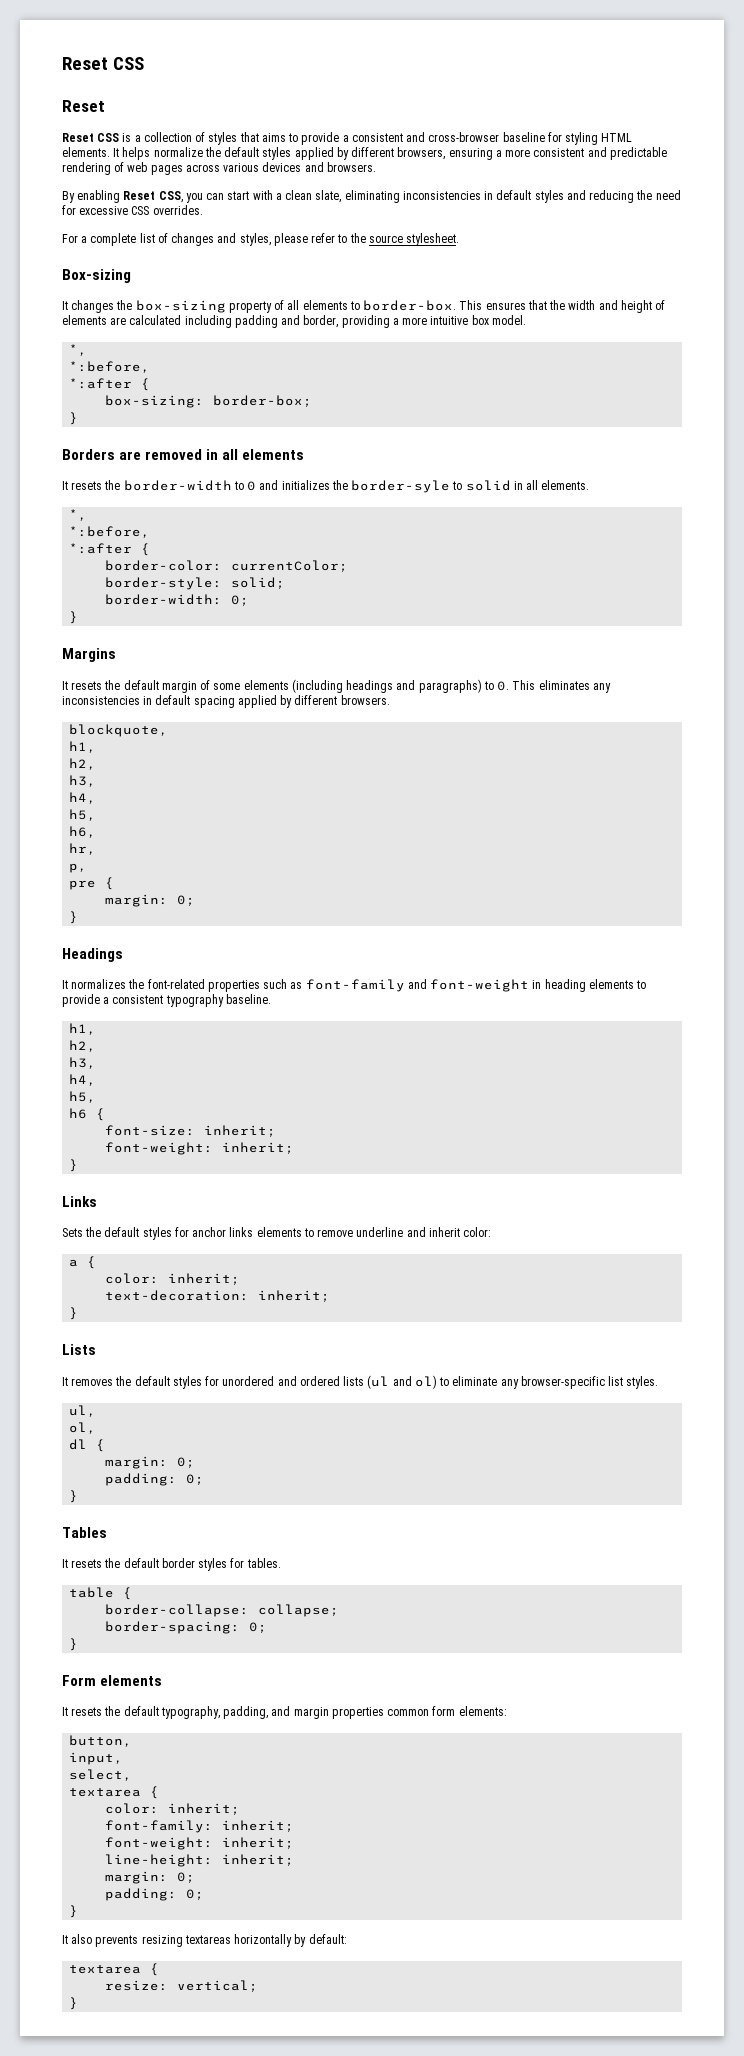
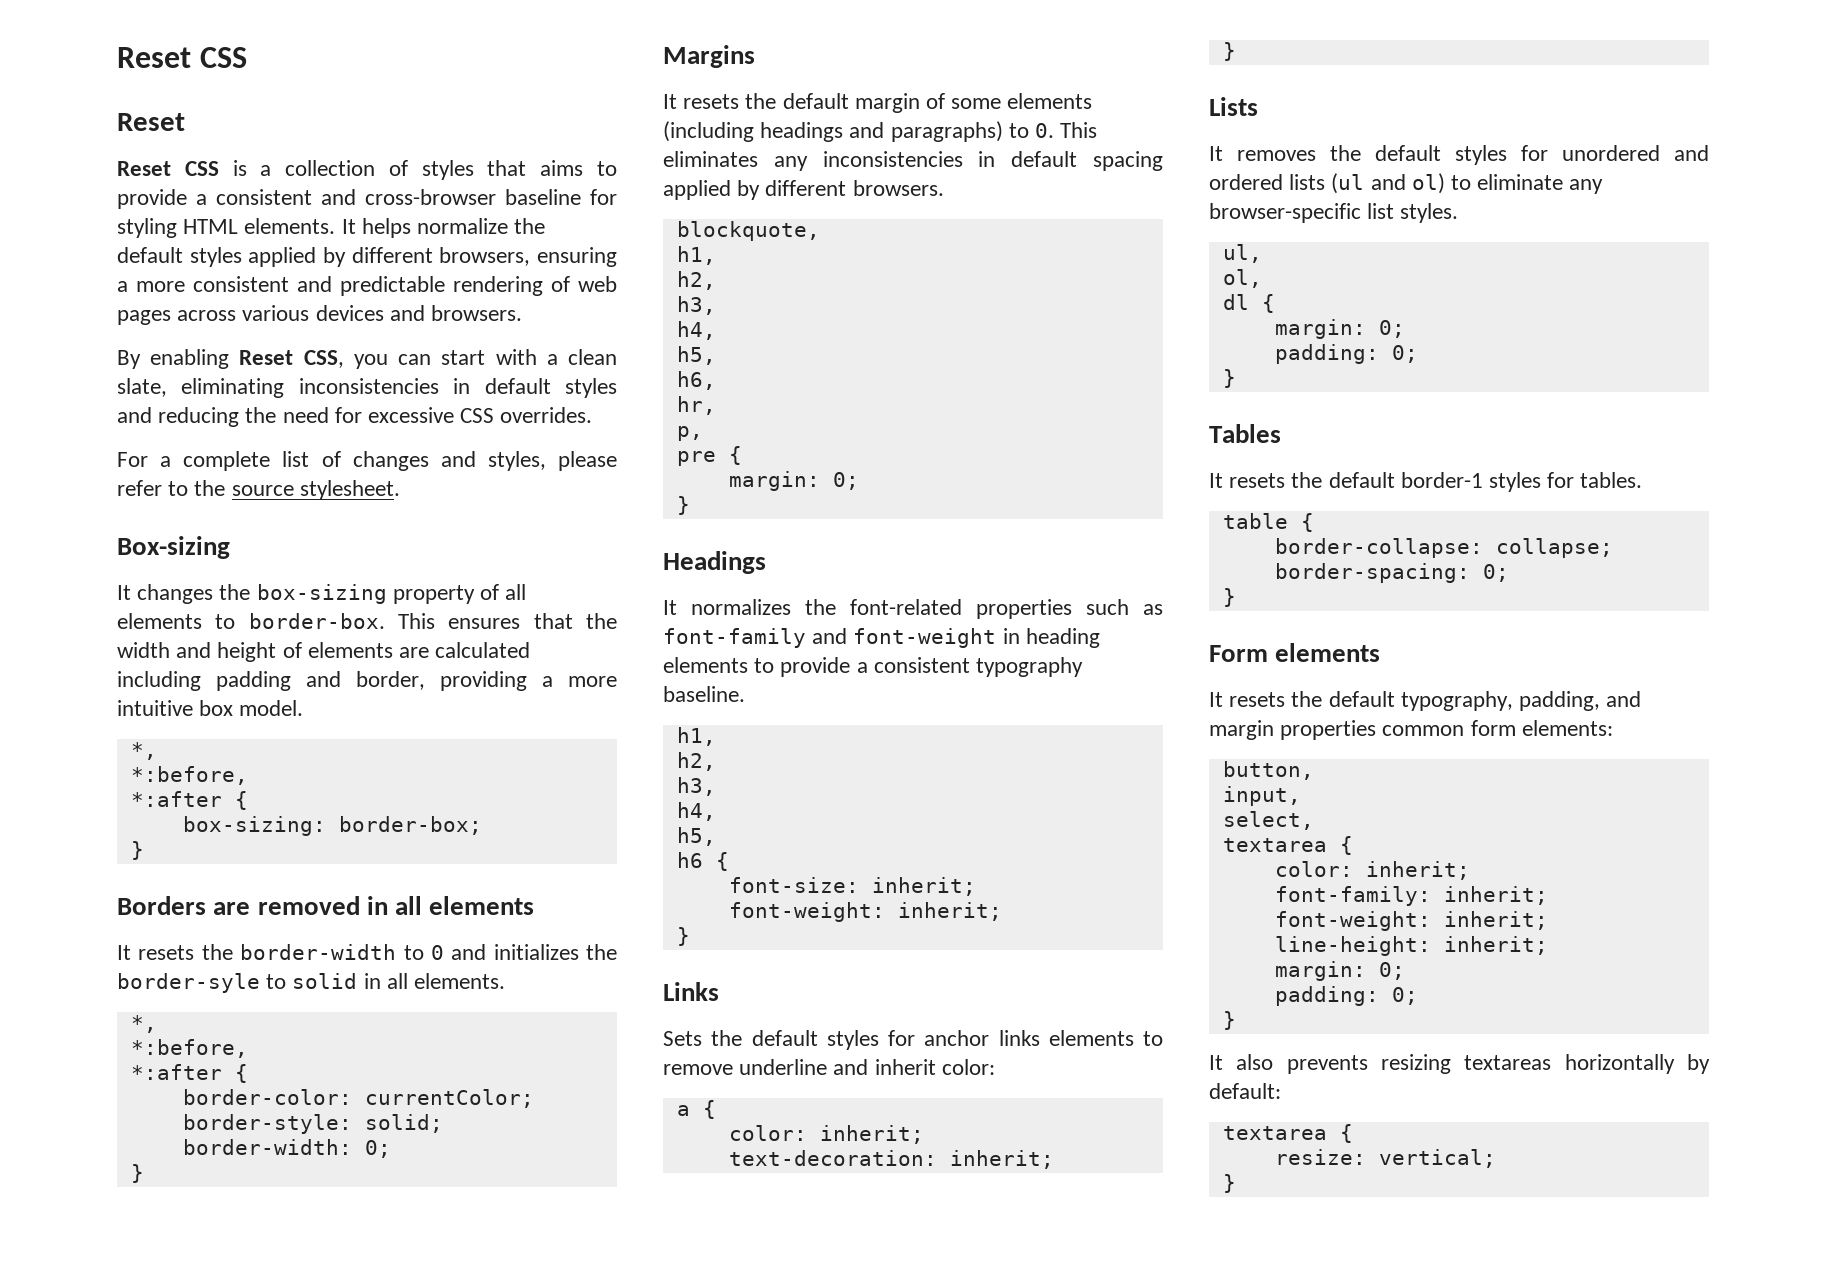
- It resets the default border styles for tables.
+ It resets the default border-1 styles for tables.

